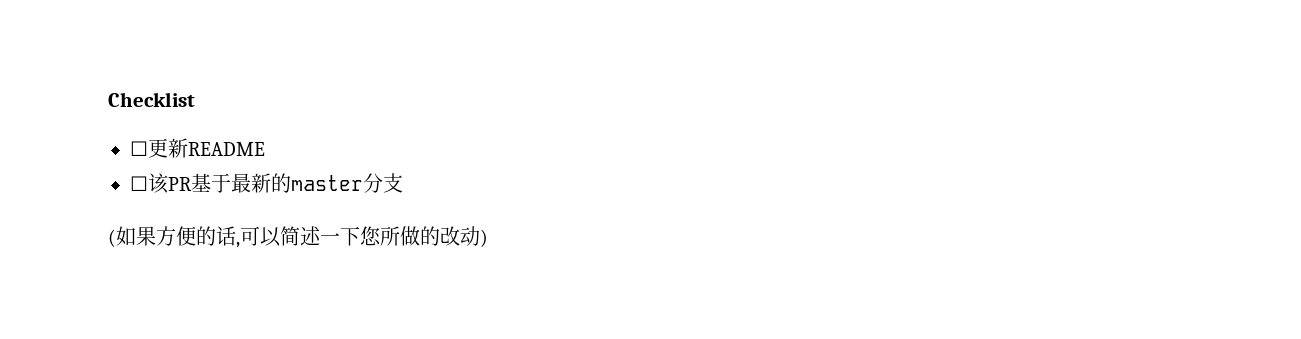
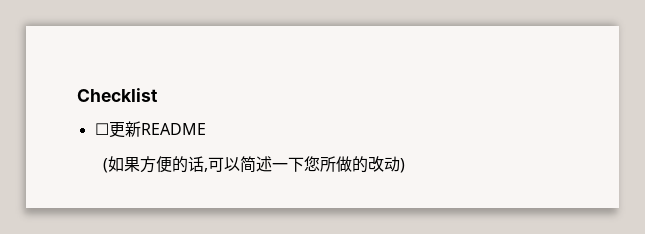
- ☐该PR基于最新的master分支

